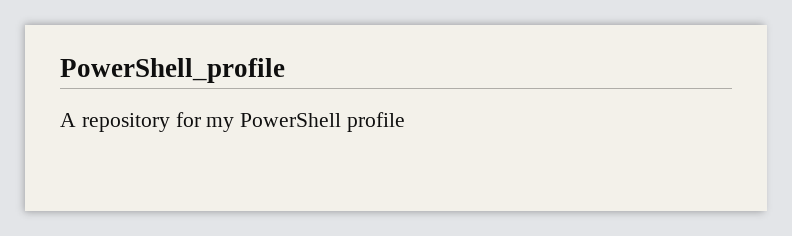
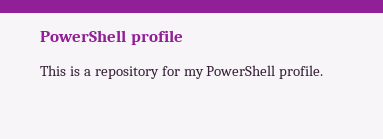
- PowerShell_profile
- A repository for my PowerShell profile
+ PowerShell profile
+ This is a repository for my PowerShell profile.

